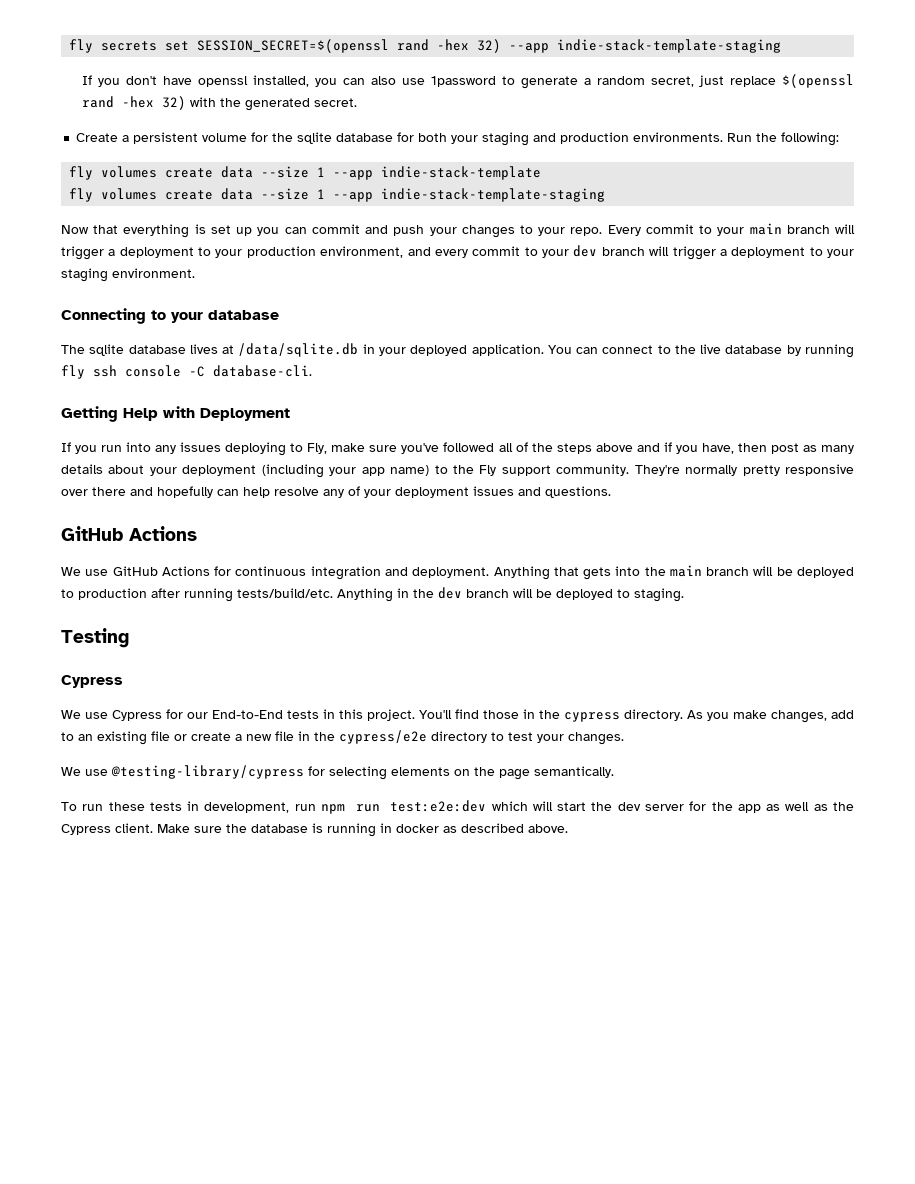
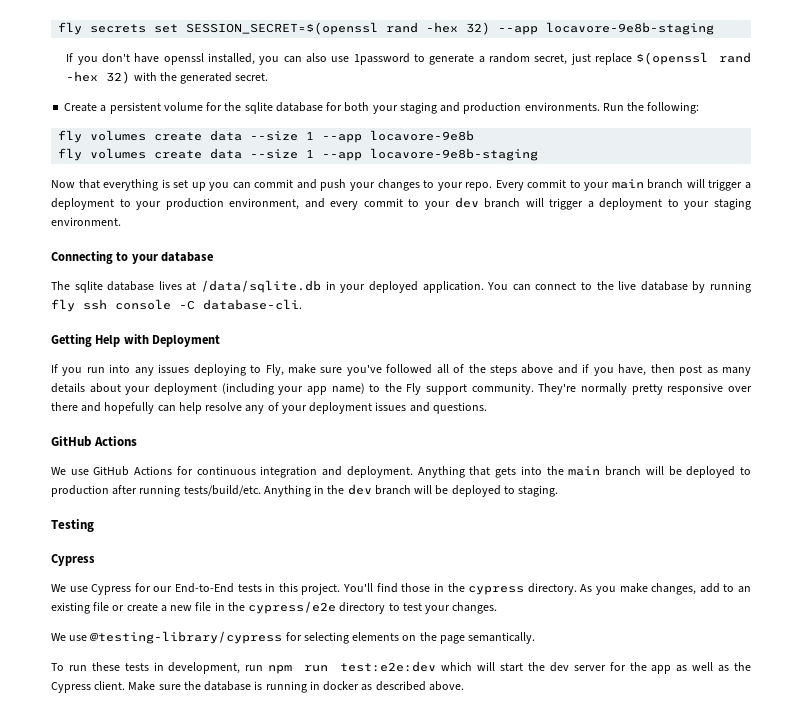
- fly secrets set SESSION_SECRET=$(openssl rand -hex 32) --app indie-stack-template-staging
+ fly secrets set SESSION_SECRET=$(openssl rand -hex 32) --app locavore-9e8b-staging
- fly volumes create data --size 1 --app indie-stack-template
- fly volumes create data --size 1 --app indie-stack-template-staging
+ fly volumes create data --size 1 --app locavore-9e8b
+ fly volumes create data --size 1 --app locavore-9e8b-staging

